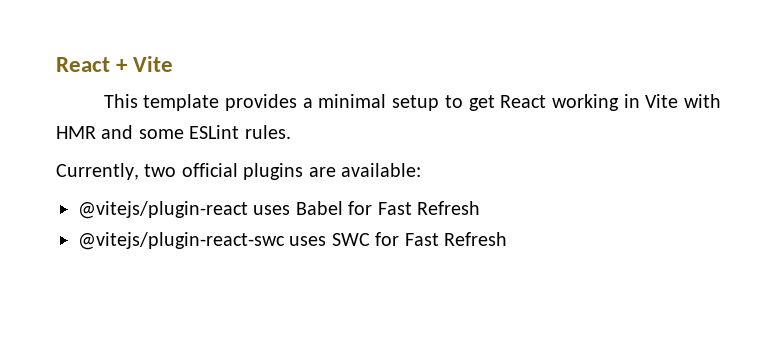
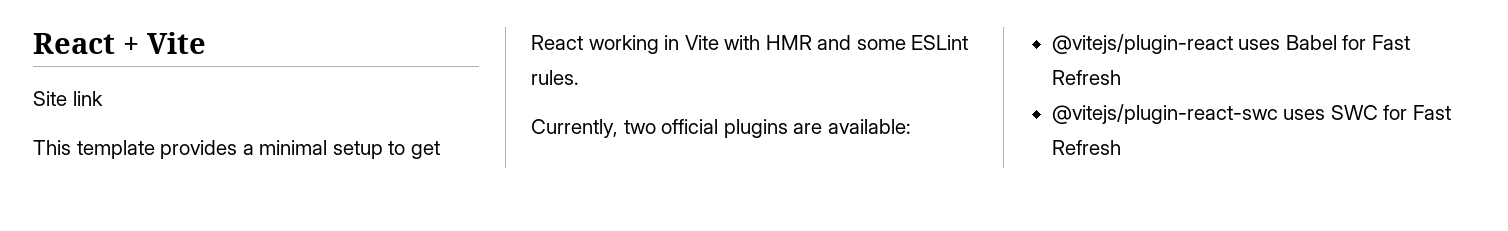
+ Site link

